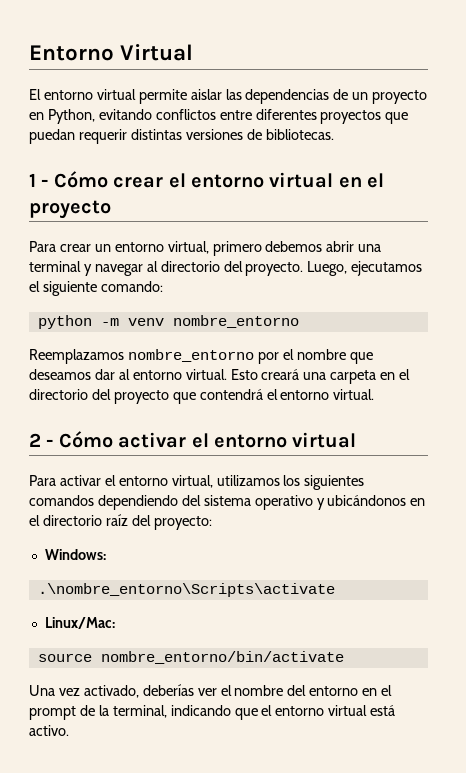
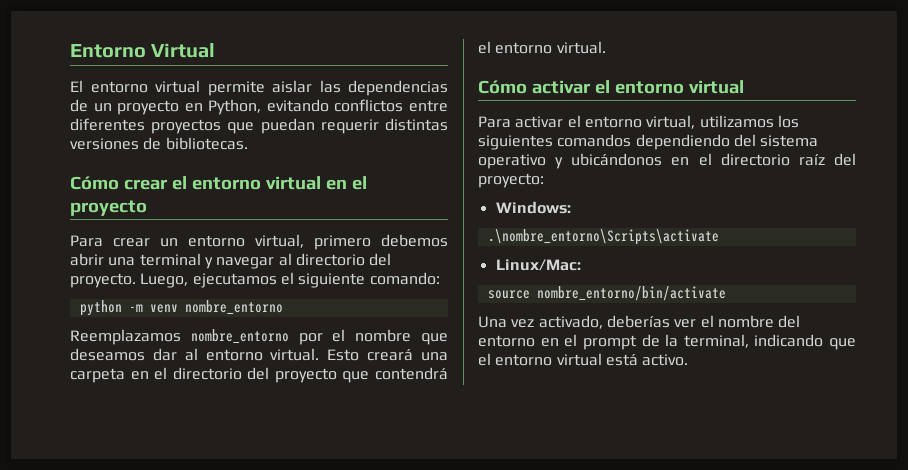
- 1 - Cómo crear el entorno virtual en el proyecto
+ Cómo crear el entorno virtual en el proyecto
- 2 - Cómo activar el entorno virtual
+ Cómo activar el entorno virtual

